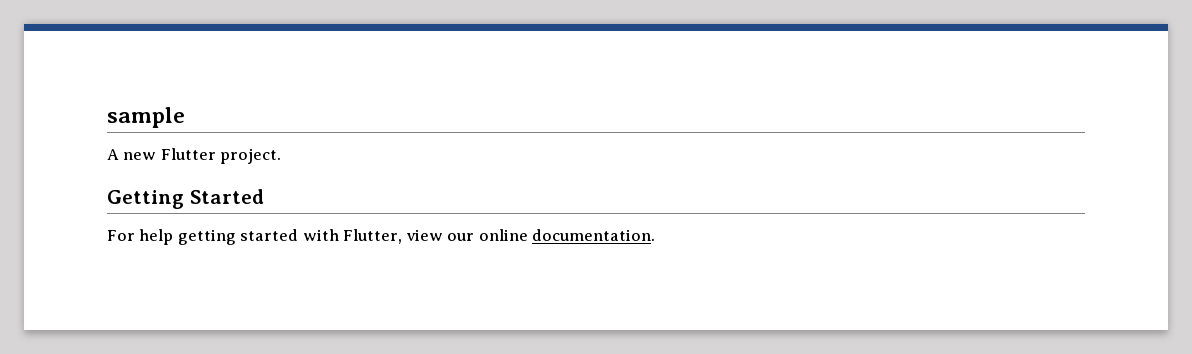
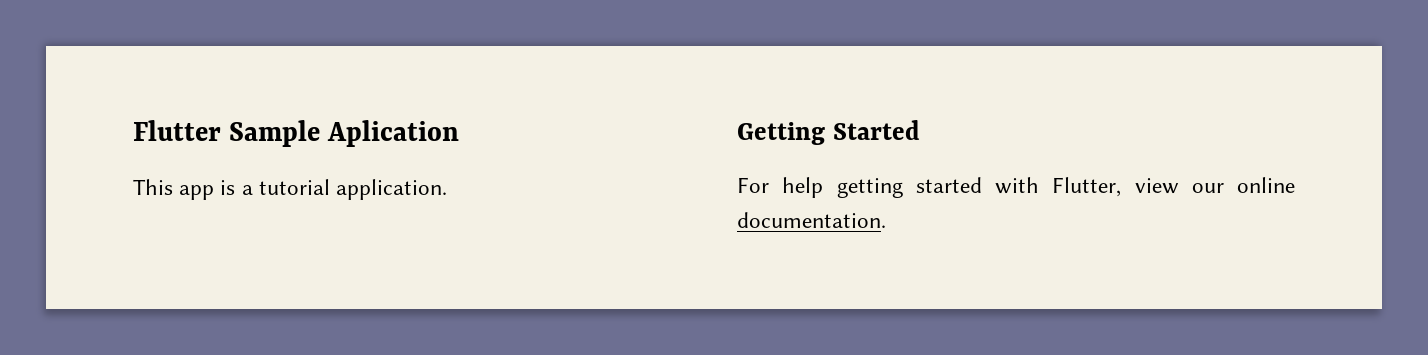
- sample
- A new Flutter project.
+ Flutter Sample Aplication
+ This app is a tutorial application.

